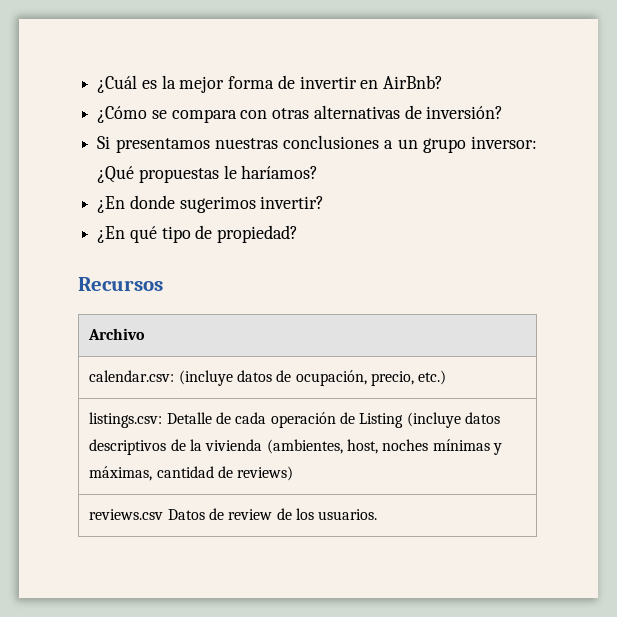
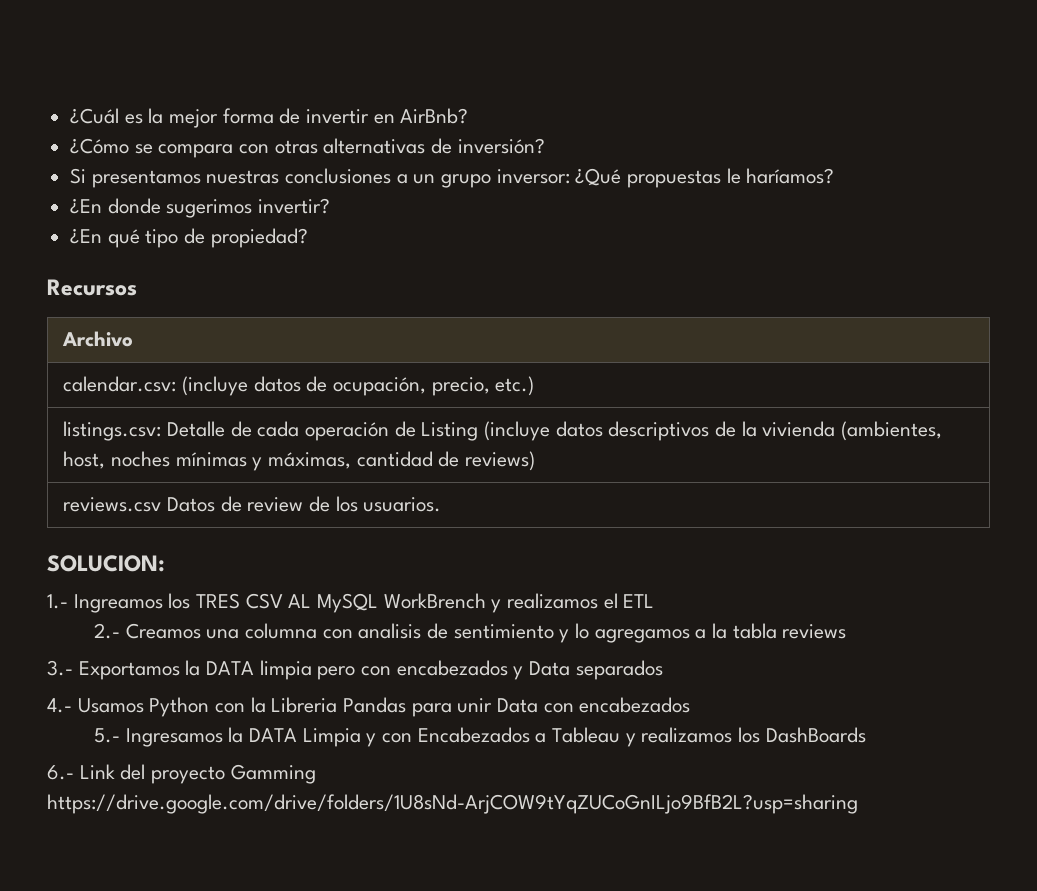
+ SOLUCION:
+ 1.- Ingreamos los TRES CSV AL MySQL WorkBrench y realizamos el ETL
+ 2.- Creamos una columna con analisis de sentimiento y lo agregamos a la tabla reviews
+ 3.- Exportamos la DATA limpia pero con encabezados y Data separados
+ 4.- Usamos Python con la Libreria Pandas para unir Data con encabezados
+ 5.- Ingresamos la DATA Limpia y con Encabezados a Tableau y realizamos los DashBoards
+ 6.- Link del proyecto Gamming https://drive.google.com/drive/folders/1U8sNd-ArjCOW9tYqZUCoGnILjo9BfB2L?usp=sharing

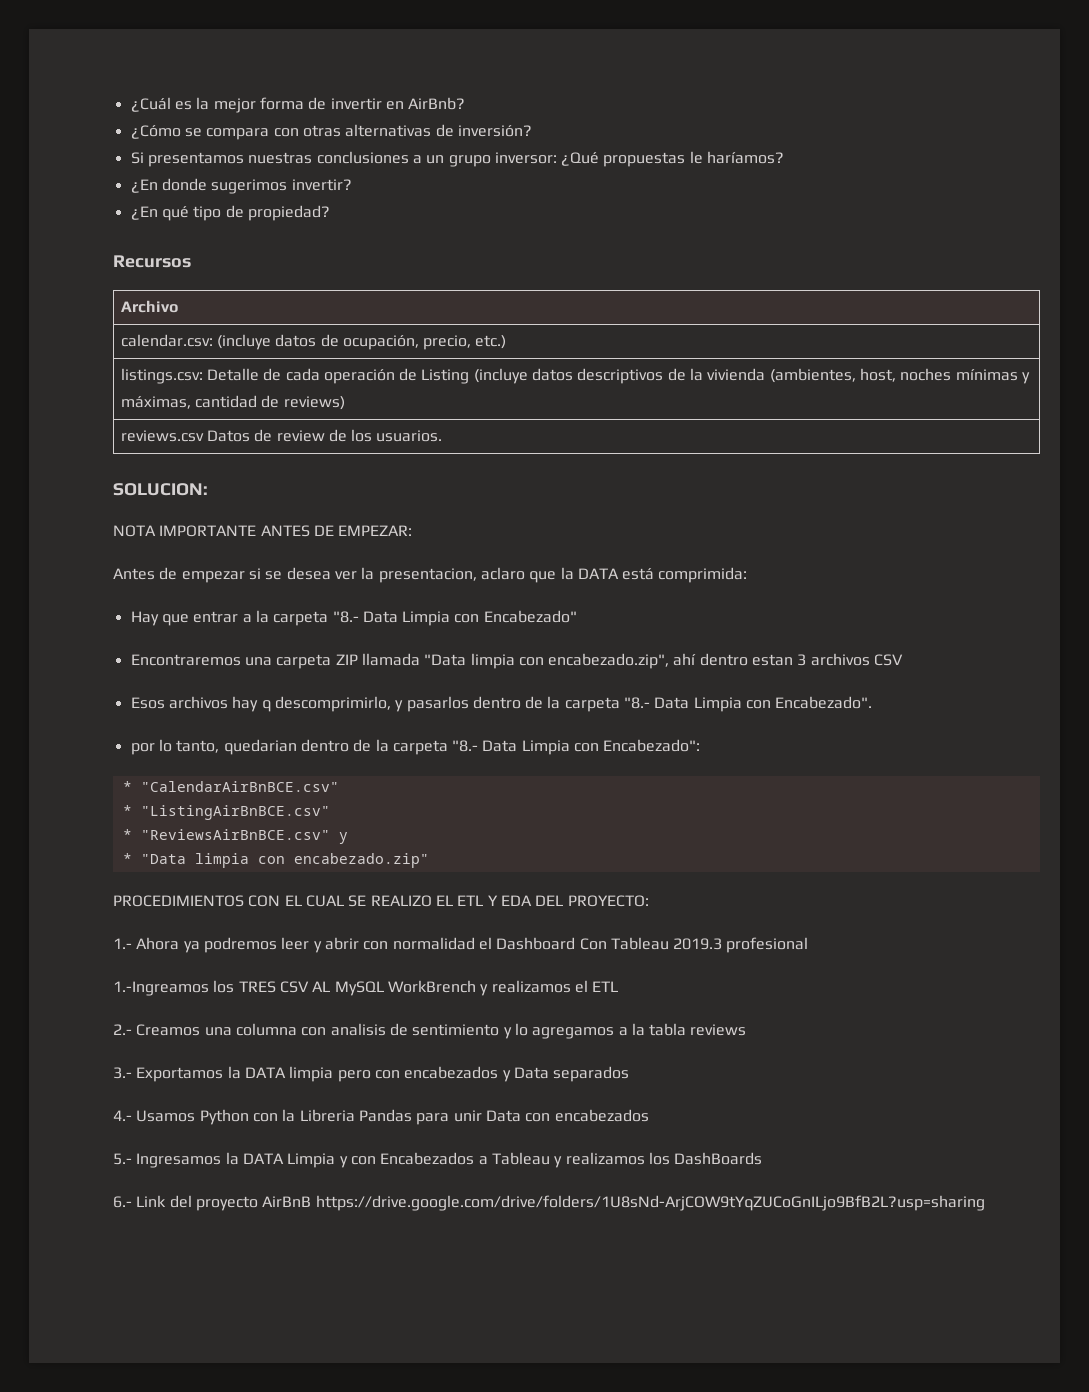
- 1.- Ingreamos los TRES CSV AL MySQL WorkBrench y realizamos el ETL
+ NOTA IMPORTANTE ANTES DE EMPEZAR:
+ Antes de empezar si se desea ver la presentacion, aclaro que la DATA está comprimida:
+ Hay que entrar a la carpeta "8.- Data Limpia con Encabezado"
+ Encontraremos una carpeta ZIP llamada "Data limpia con encabezado.zip", ahí dentro estan 3 archivos CSV
+ Esos archivos hay q descomprimirlo, y pasarlos dentro de la carpeta "8.- Data Limpia con Encabezado".
+ por lo tanto, quedarian dentro de la carpeta "8.- Data Limpia con Encabezado":
+ * "CalendarAirBnBCE.csv"
+ * "ListingAirBnBCE.csv"
+ * "ReviewsAirBnBCE.csv" y
+ * "Data limpia con encabezado.zip"
+ PROCEDIMIENTOS CON EL CUAL SE REALIZO EL ETL Y EDA DEL PROYECTO:
+ 1.- Ahora ya podremos leer y abrir con normalidad el Dashboard Con Tableau 2019.3 profesional
+ 1.-Ingreamos los TRES CSV AL MySQL WorkBrench y realizamos el ETL
- 6.- Link del proyecto Gamming https://drive.google.com/drive/folders/1U8sNd-ArjCOW9tYqZUCoGnILjo9BfB2L?usp=sharing
+ 6.- Link del proyecto AirBnB https://drive.google.com/drive/folders/1U8sNd-ArjCOW9tYqZUCoGnILjo9BfB2L?usp=sharing

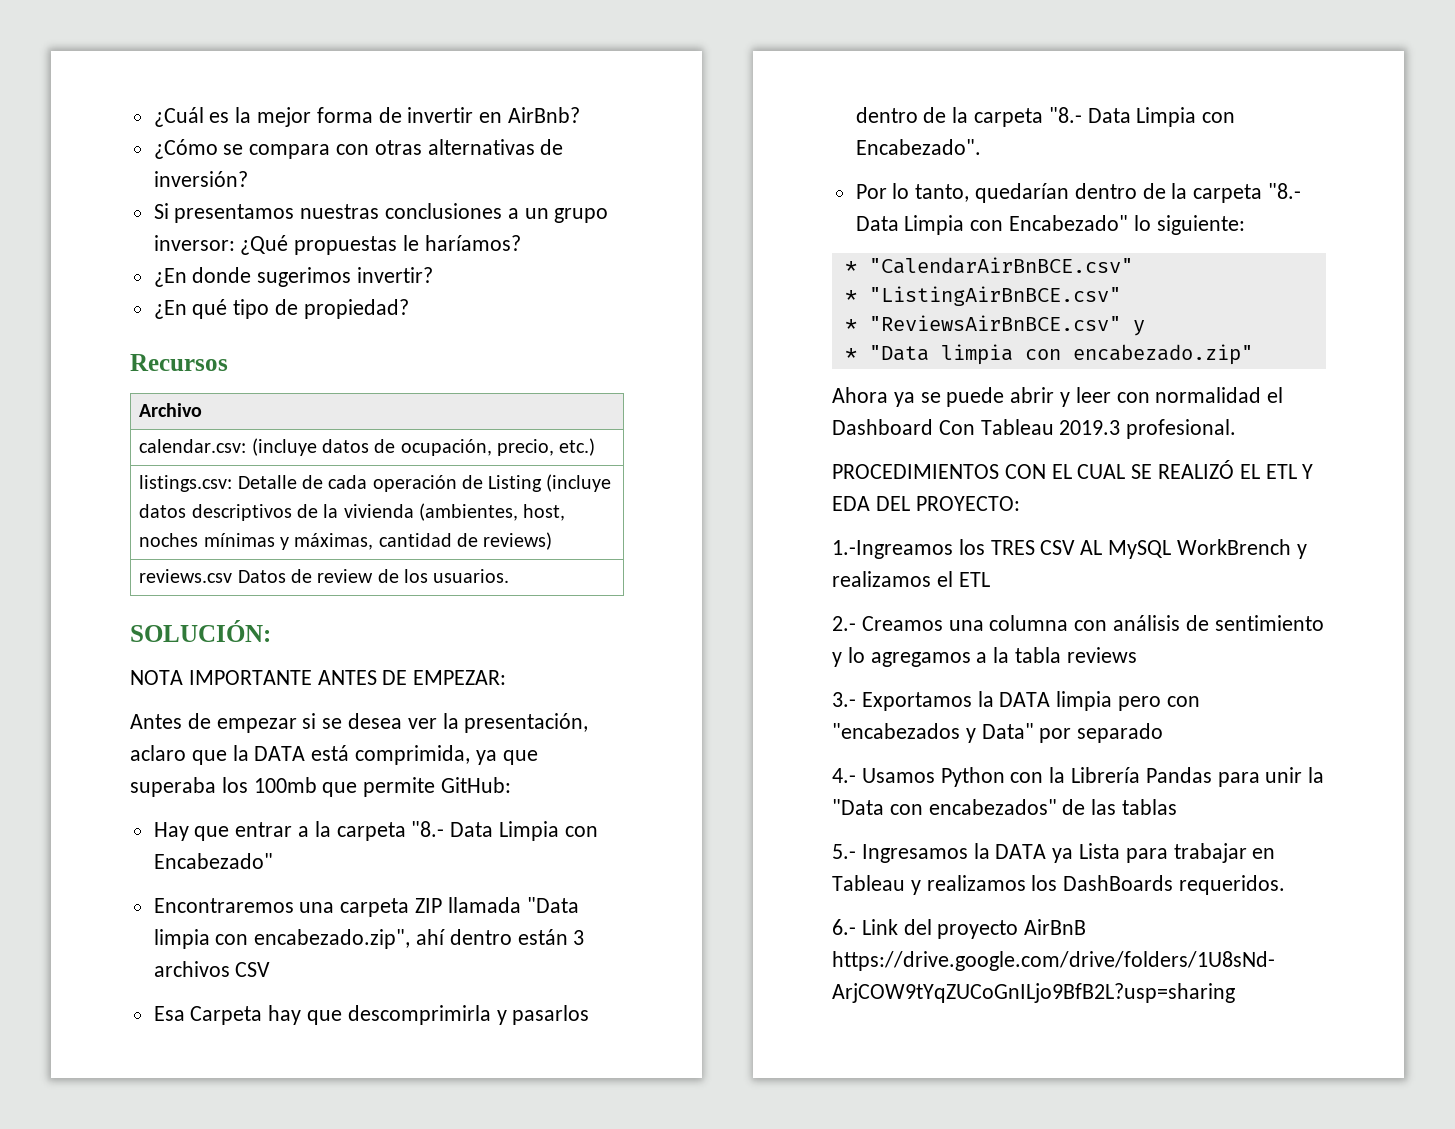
- SOLUCION:
+ SOLUCIÓN:
- Antes de empezar si se desea ver la presentacion, aclaro que la DATA está comprimida:
+ Antes de empezar si se desea ver la presentación, aclaro que la DATA está comprimida, ya que superaba los 100mb que permite GitHub:
- Encontraremos una carpeta ZIP llamada "Data limpia con encabezado.zip", ahí dentro estan 3 archivos CSV
+ Encontraremos una carpeta ZIP llamada "Data limpia con encabezado.zip", ahí dentro están 3 archivos CSV
- Esos archivos hay q descomprimirlo, y pasarlos dentro de la carpeta "8.- Data Limpia con Encabezado".
+ Esa Carpeta hay que descomprimirla y pasarlos dentro de la carpeta "8.- Data Limpia con Encabezado".
- por lo tanto, quedarian dentro de la carpeta "8.- Data Limpia con Encabezado":
+ Por lo tanto, quedarían dentro de la carpeta "8.- Data Limpia con Encabezado" lo siguiente:
- PROCEDIMIENTOS CON EL CUAL SE REALIZO EL ETL Y EDA DEL PROYECTO:
- 1.- Ahora ya podremos leer y abrir con normalidad el Dashboard Con Tableau 2019.3 profesional
+ Ahora ya se puede abrir y leer con normalidad el Dashboard Con Tableau 2019.3 profesional.
+ PROCEDIMIENTOS CON EL CUAL SE REALIZÓ EL ETL Y EDA DEL PROYECTO:
- 2.- Creamos una columna con analisis de sentimiento y lo agregamos a la tabla reviews
+ 2.- Creamos una columna con análisis de sentimiento y lo agregamos a la tabla reviews
- 3.- Exportamos la DATA limpia pero con encabezados y Data separados
+ 3.- Exportamos la DATA limpia pero con "encabezados y Data" por separado
- 4.- Usamos Python con la Libreria Pandas para unir Data con encabezados
+ 4.- Usamos Python con la Librería Pandas para unir la "Data con encabezados" de las tablas
- 5.- Ingresamos la DATA Limpia y con Encabezados a Tableau y realizamos los DashBoards
+ 5.- Ingresamos la DATA ya Lista para trabajar en Tableau y realizamos los DashBoards requeridos.

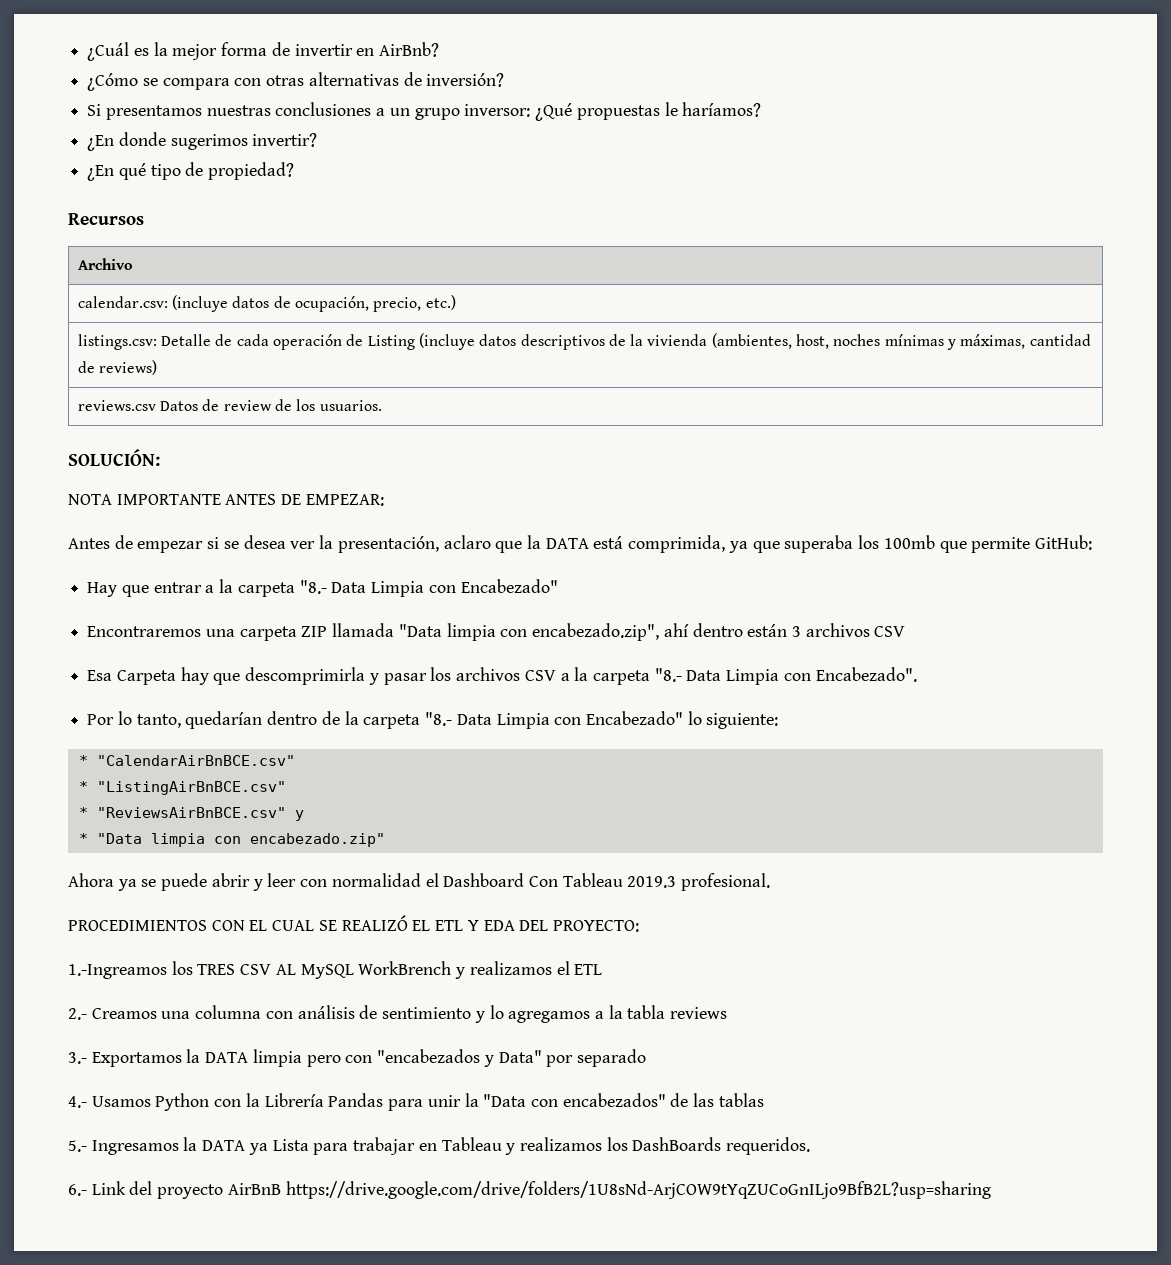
- Esa Carpeta hay que descomprimirla y pasarlos dentro de la carpeta "8.- Data Limpia con Encabezado".
+ Esa Carpeta hay que descomprimirla y pasar los archivos CSV a la carpeta "8.- Data Limpia con Encabezado".

